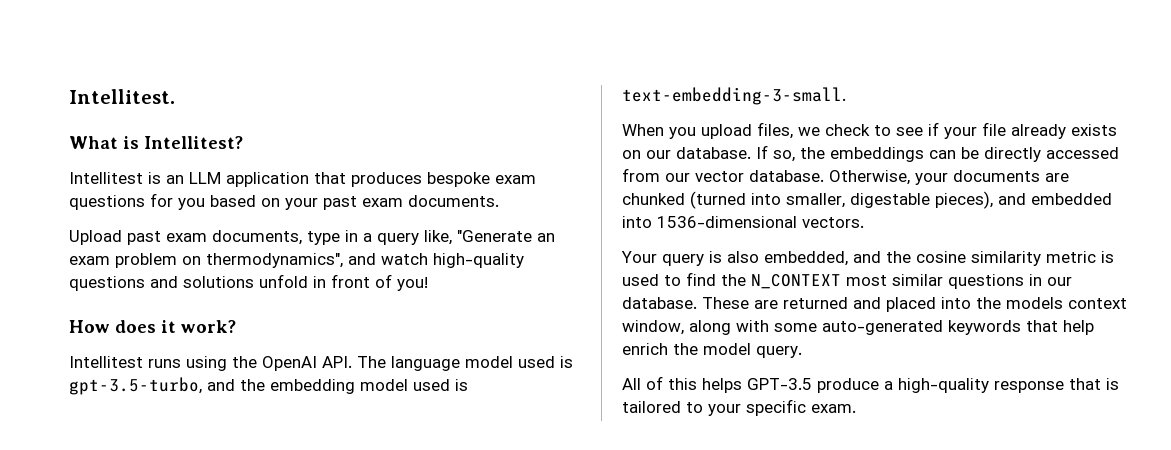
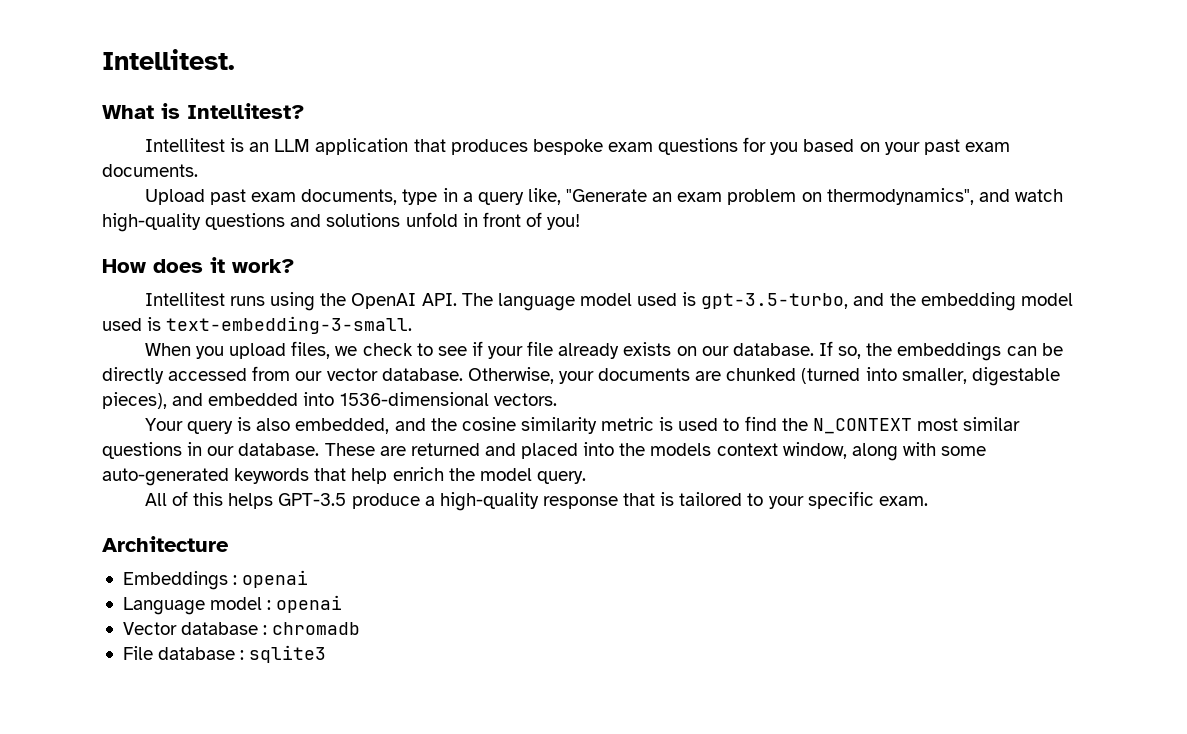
+ Architecture
+ Embeddings : openai
+ Language model : openai
+ Vector database : chromadb
+ File database : sqlite3

